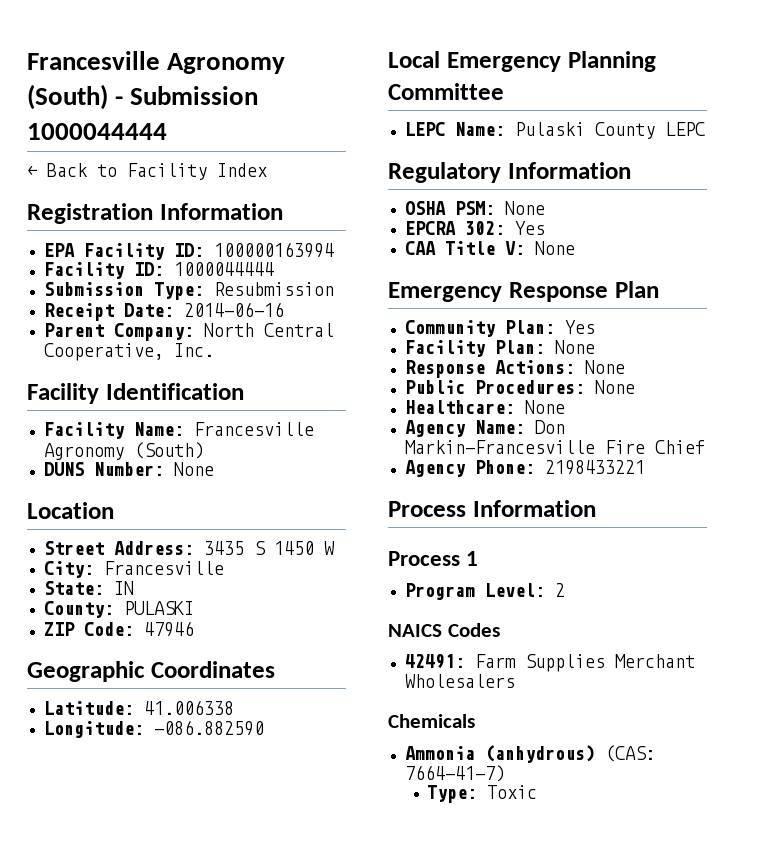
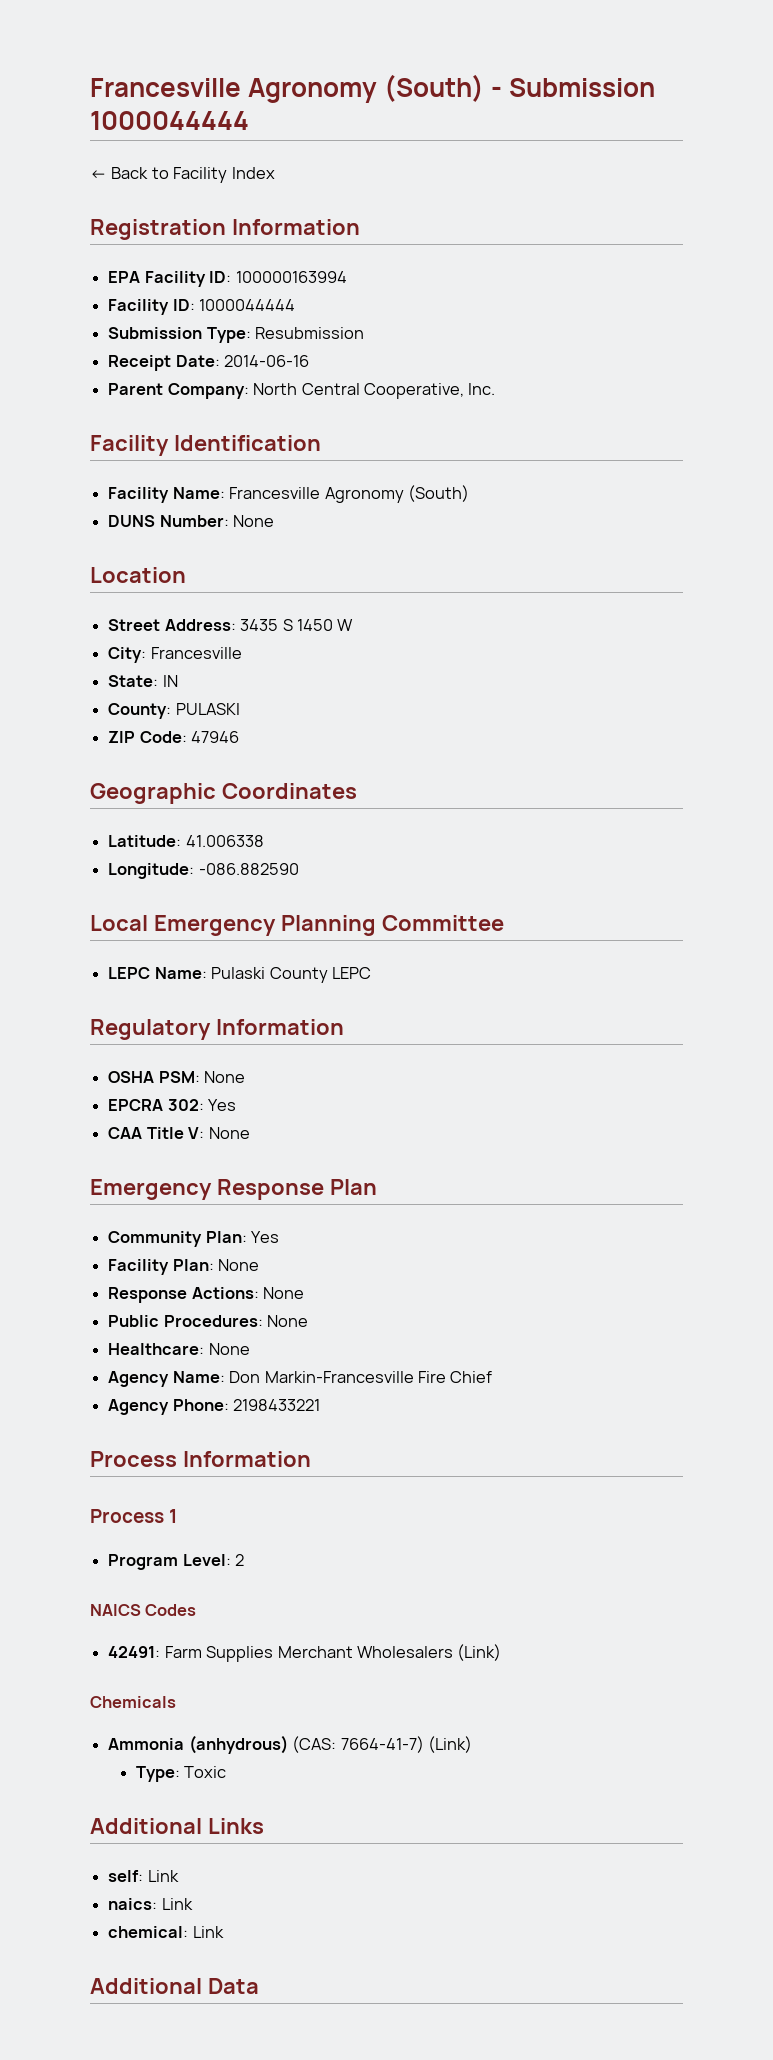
- 42491: Farm Supplies Merchant Wholesalers
+ 42491: Farm Supplies Merchant Wholesalers (Link)
- Ammonia (anhydrous) (CAS: 7664-41-7)
+ Ammonia (anhydrous) (CAS: 7664-41-7) (Link)
+ Additional Links
+ self: Link
+ naics: Link
+ chemical: Link
+ Additional Data

